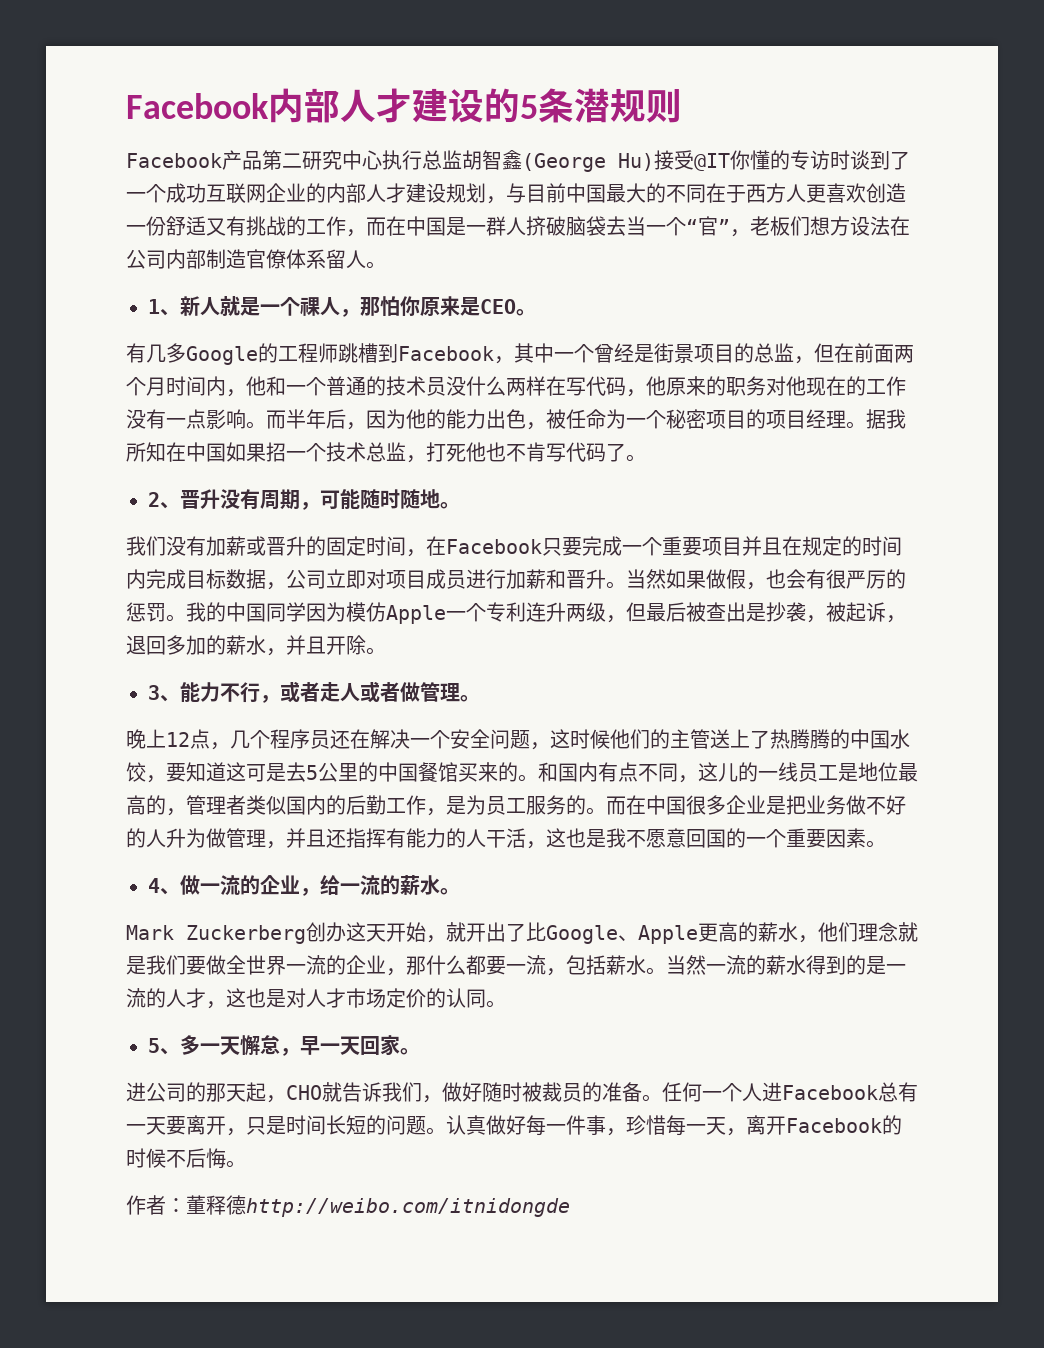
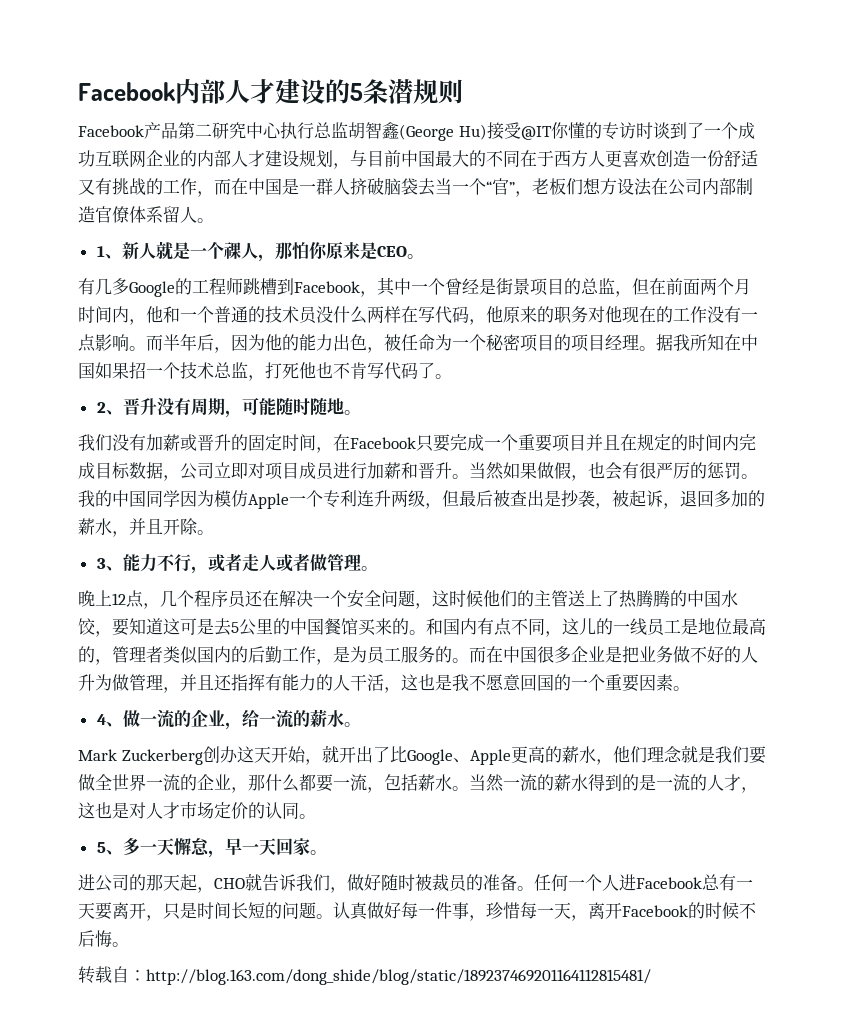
- 作者：董释德http://weibo.com/itnidongde
+ 转载自：http://blog.163.com/dong_shide/blog/static/189237469201164112815481/

